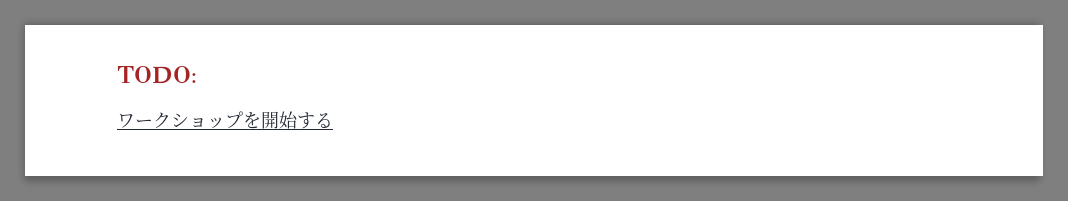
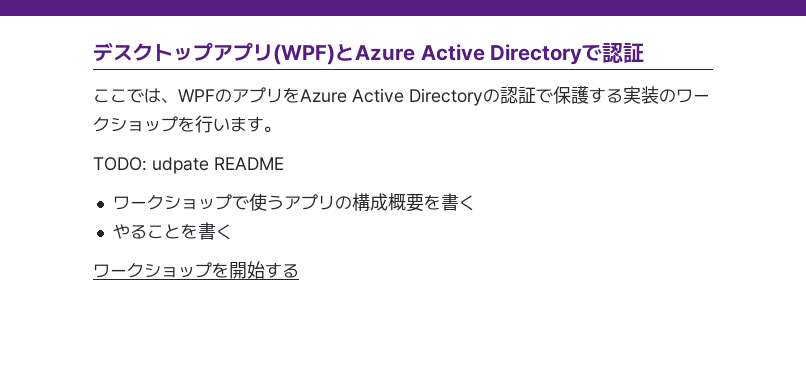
- TODO:
+ デスクトップアプリ(WPF)とAzure Active Directoryで認証
+ ここでは、WPFのアプリをAzure Active Directoryの認証で保護する実装のワークショップを行います。
+ TODO: udpate README
+ ワークショップで使うアプリの構成概要を書く
+ やることを書く

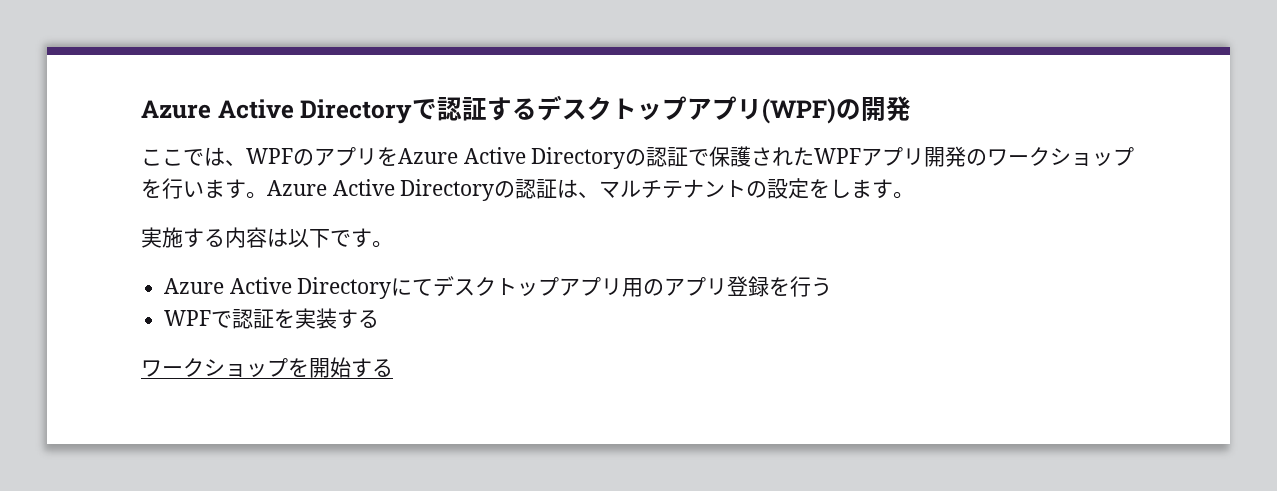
- デスクトップアプリ(WPF)とAzure Active Directoryで認証
+ Azure Active Directoryで認証するデスクトップアプリ(WPF)の開発
- ここでは、WPFのアプリをAzure Active Directoryの認証で保護する実装のワークショップを行います。
- TODO: udpate README
- ワークショップで使うアプリの構成概要を書く
- やることを書く
+ ここでは、WPFのアプリをAzure Active Directoryの認証で保護されたWPFアプリ開発のワークショップを行います。Azure Active Directoryの認証は、マルチテナントの設定をします。
+ 実施する内容は以下です。
+ Azure Active Directoryにてデスクトップアプリ用のアプリ登録を行う
+ WPFで認証を実装する

